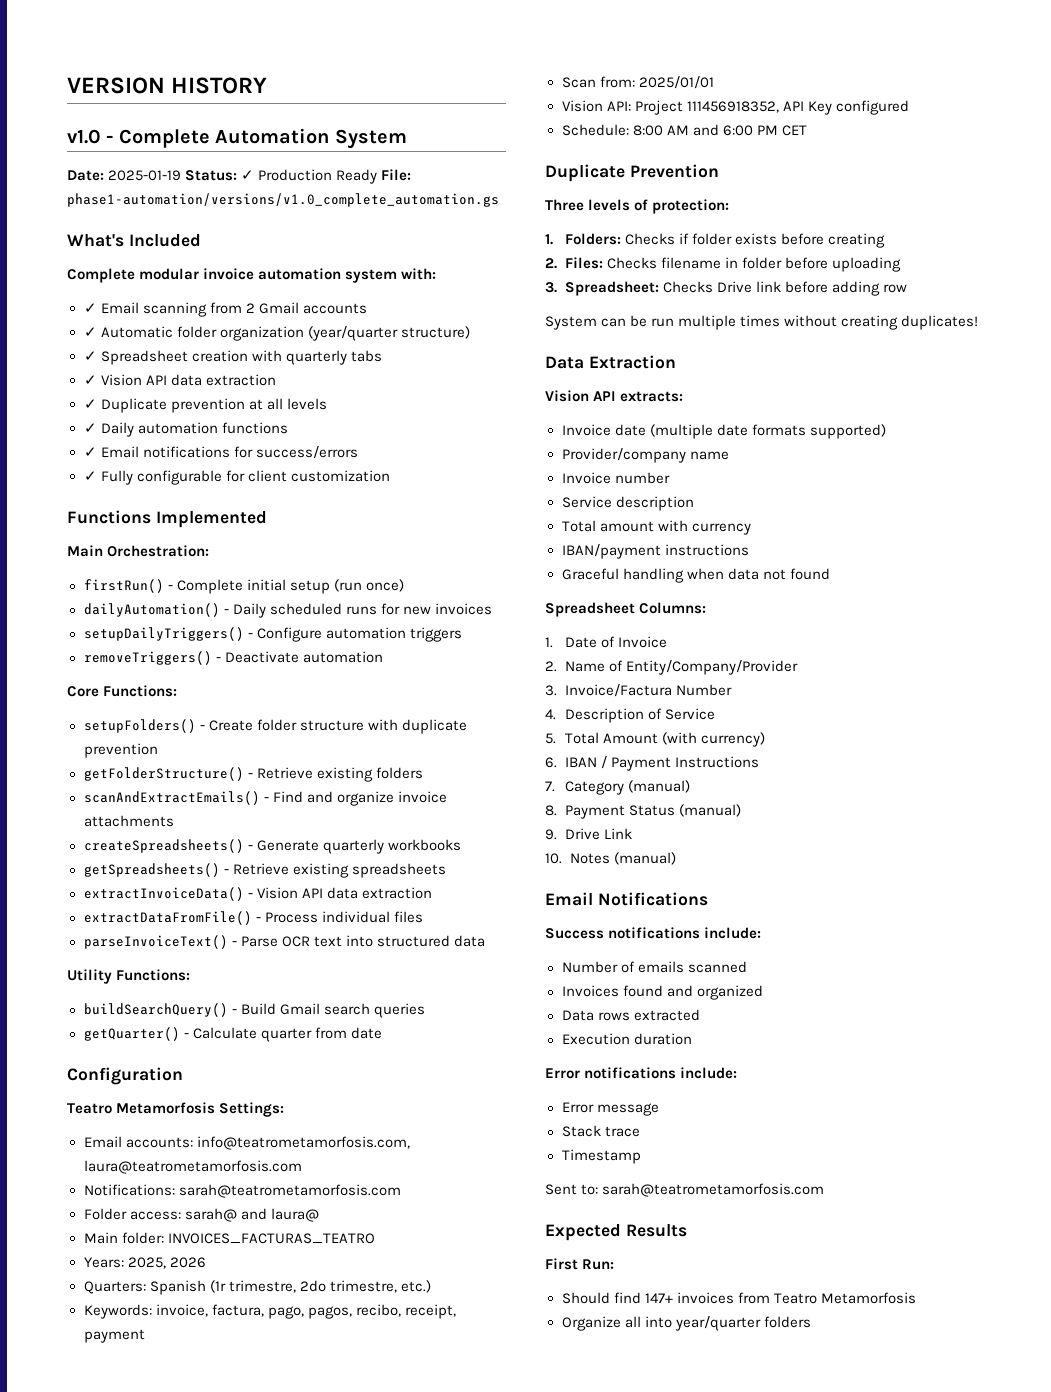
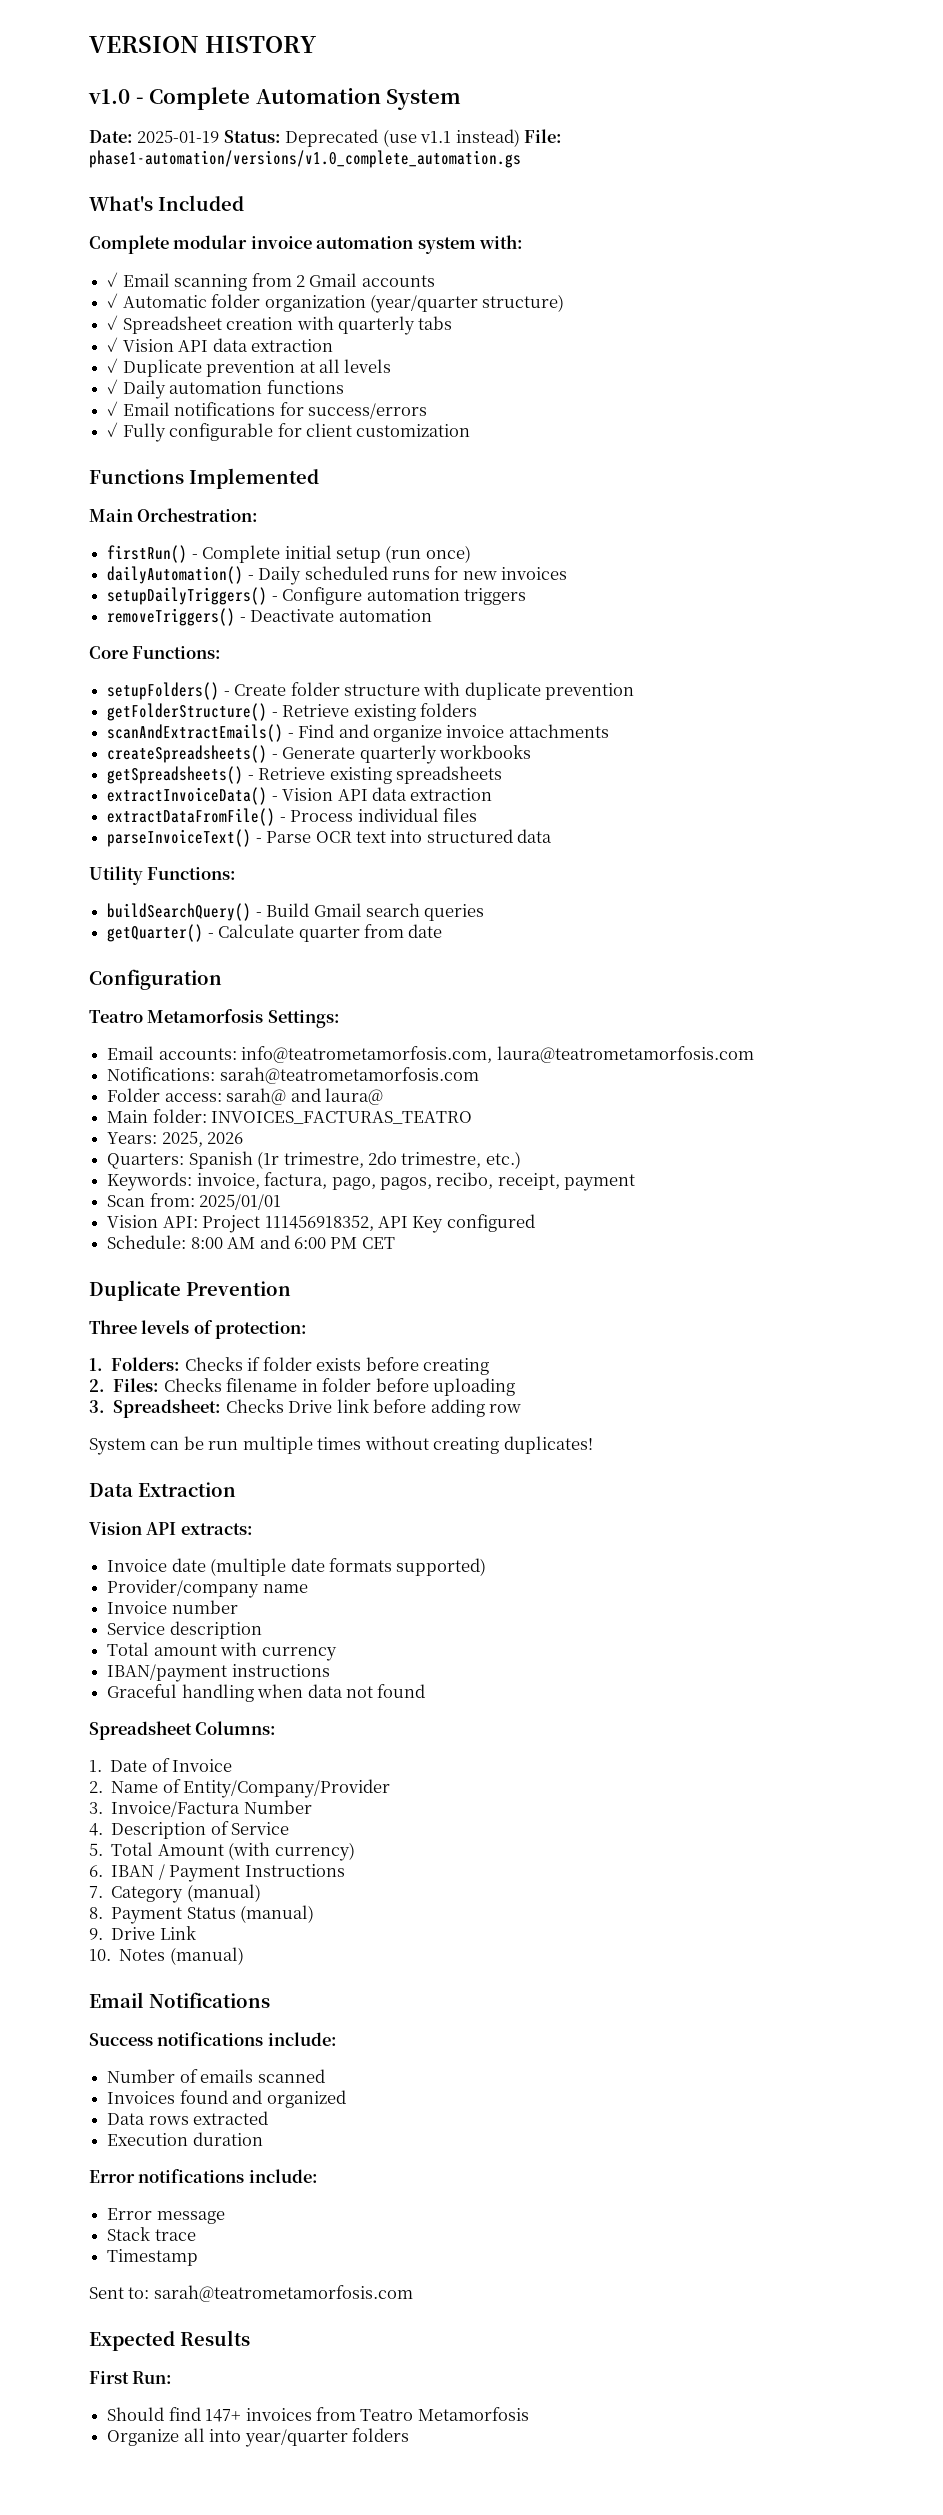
- Date: 2025-01-19 Status: ✓ Production Ready File: phase1-automation/versions/v1.0_complete_automation.gs
+ Date: 2025-01-19 Status: Deprecated (use v1.1 instead) File: phase1-automation/versions/v1.0_complete_automation.gs

